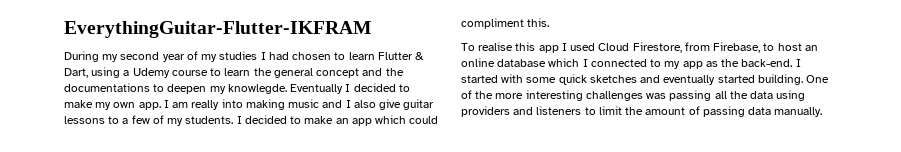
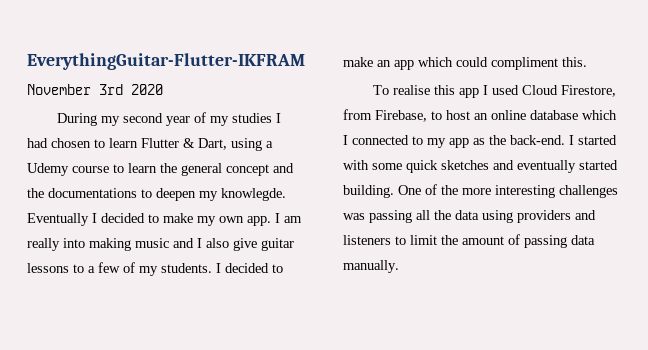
+ November 3rd 2020

